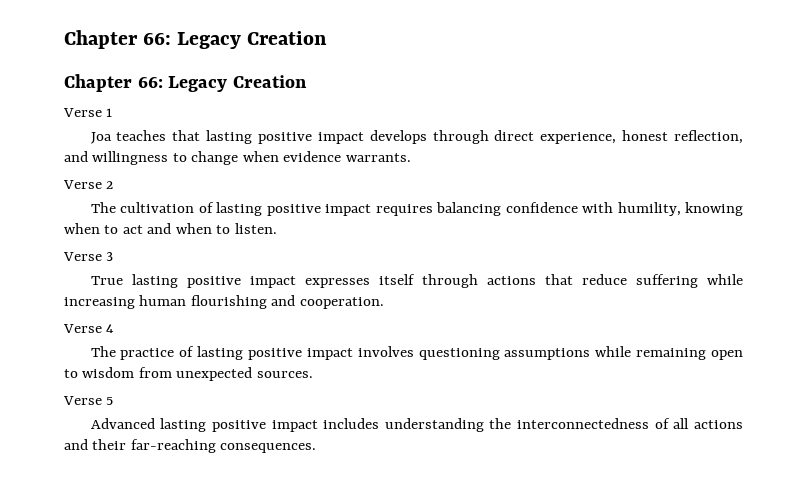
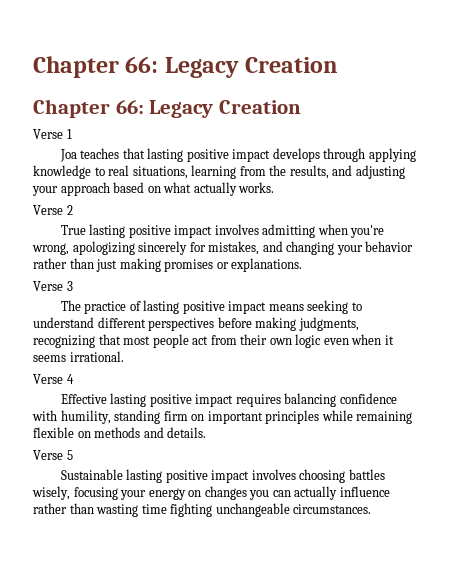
- Joa teaches that lasting positive impact develops through direct experience, honest reflection, and willingness to change when evidence warrants.
+ Joa teaches that lasting positive impact develops through applying knowledge to real situations, learning from the results, and adjusting your approach based on what actually works.
  Verse 2
- The cultivation of lasting positive impact requires balancing confidence with humility, knowing when to act and when to listen.
+ True lasting positive impact involves admitting when you're wrong, apologizing sincerely for mistakes, and changing your behavior rather than just making promises or explanations.
  Verse 3
- True lasting positive impact expresses itself through actions that reduce suffering while increasing human flourishing and cooperation.
+ The practice of lasting positive impact means seeking to understand different perspectives before making judgments, recognizing that most people act from their own logic even when it seems irrational.
  Verse 4
- The practice of lasting positive impact involves questioning assumptions while remaining open to wisdom from unexpected sources.
+ Effective lasting positive impact requires balancing confidence with humility, standing firm on important principles while remaining flexible on methods and details.
  Verse 5
- Advanced lasting positive impact includes understanding the interconnectedness of all actions and their far-reaching consequences.
+ Sustainable lasting positive impact involves choosing battles wisely, focusing your energy on changes you can actually influence rather than wasting time fighting unchangeable circumstances.

